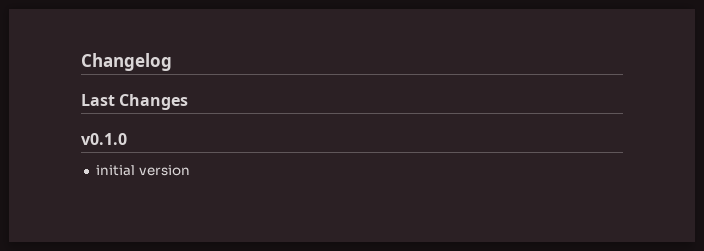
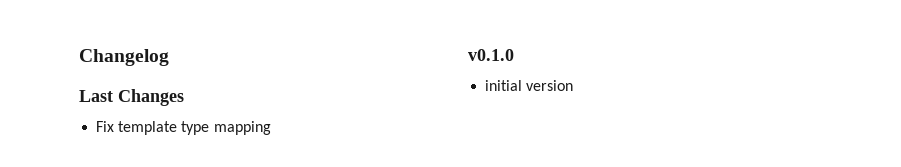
+ Fix template type mapping

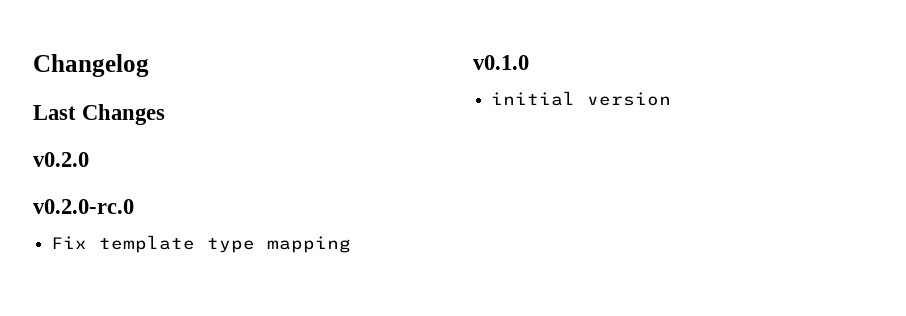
+ v0.2.0
+ v0.2.0-rc.0

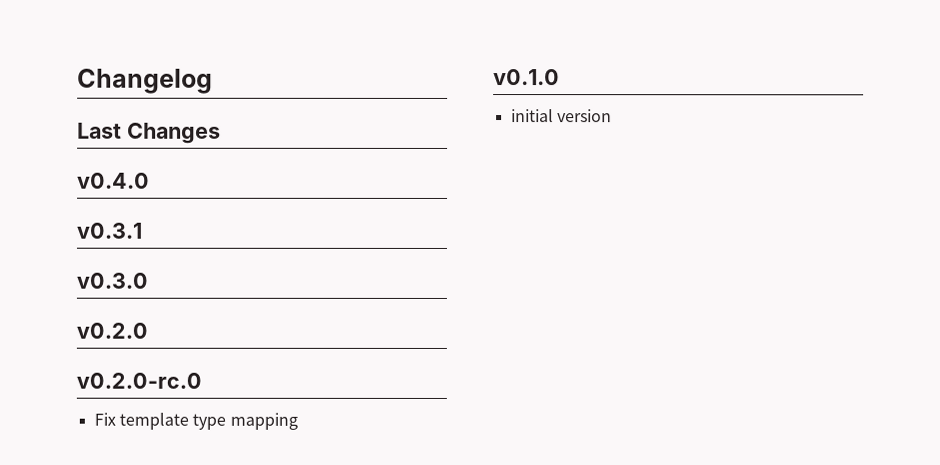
+ v0.4.0
+ v0.3.1
+ v0.3.0

